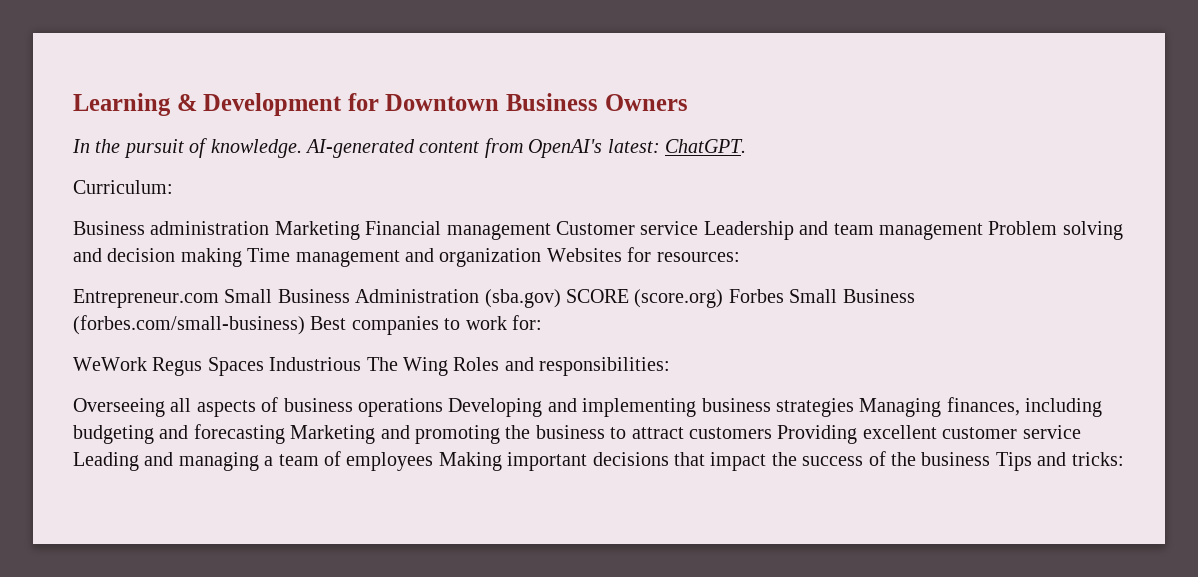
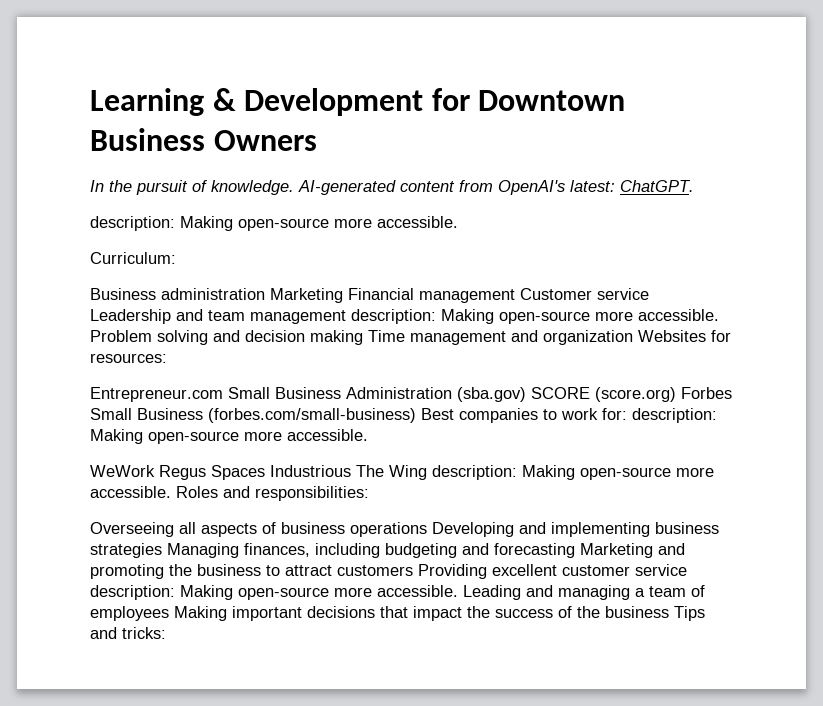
  AI-generated content from OpenAI's latest: ChatGPT.
+ description: Making open-source more accessible.
- Business administration Marketing Financial management Customer service Leadership and team management Problem solving and decision making Time management and organization Websites for resources:
+ Business administration Marketing Financial management Customer service Leadership and team management description: Making open-source more accessible. Problem solving and decision making Time management and organization Websites for resources:
- Entrepreneur.com Small Business Administration (sba.gov) SCORE (score.org) Forbes Small Business (forbes.com/small-business) Best companies to work for:
+ Entrepreneur.com Small Business Administration (sba.gov) SCORE (score.org) Forbes Small Business (forbes.com/small-business) Best companies to work for: description: Making open-source more accessible.
- WeWork Regus Spaces Industrious The Wing Roles and responsibilities:
+ WeWork Regus Spaces Industrious The Wing description: Making open-source more accessible. Roles and responsibilities:
- Overseeing all aspects of business operations Developing and implementing business strategies Managing finances, including budgeting and forecasting Marketing and promoting the business to attract customers Providing excellent customer service Leading and managing a team of employees Making important decisions that impact the success of the business Tips and tricks:
+ Overseeing all aspects of business operations Developing and implementing business strategies Managing finances, including budgeting and forecasting Marketing and promoting the business to attract customers Providing excellent customer service description: Making open-source more accessible. Leading and managing a team of employees Making important decisions that impact the success of the business Tips and tricks:

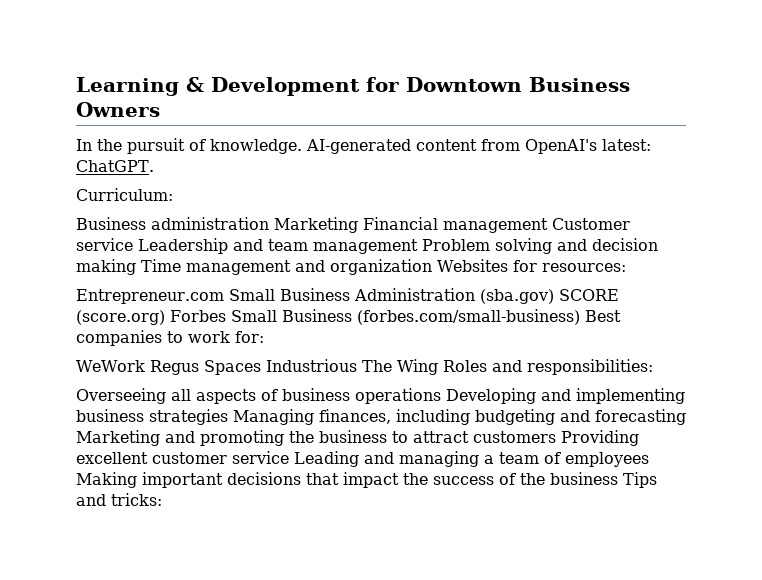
  AI-generated content from OpenAI's latest: ChatGPT.
- description: Making open-source more accessible.
- Business administration Marketing Financial management Customer service Leadership and team management description: Making open-source more accessible. Problem solving and decision making Time management and organization Websites for resources:
+ Business administration Marketing Financial management Customer service Leadership and team management Problem solving and decision making Time management and organization Websites for resources:
- Entrepreneur.com Small Business Administration (sba.gov) SCORE (score.org) Forbes Small Business (forbes.com/small-business) Best companies to work for: description: Making open-source more accessible.
+ Entrepreneur.com Small Business Administration (sba.gov) SCORE (score.org) Forbes Small Business (forbes.com/small-business) Best companies to work for:
- WeWork Regus Spaces Industrious The Wing description: Making open-source more accessible. Roles and responsibilities:
+ WeWork Regus Spaces Industrious The Wing Roles and responsibilities:
- Overseeing all aspects of business operations Developing and implementing business strategies Managing finances, including budgeting and forecasting Marketing and promoting the business to attract customers Providing excellent customer service description: Making open-source more accessible. Leading and managing a team of employees Making important decisions that impact the success of the business Tips and tricks:
+ Overseeing all aspects of business operations Developing and implementing business strategies Managing finances, including budgeting and forecasting Marketing and promoting the business to attract customers Providing excellent customer service Leading and managing a team of employees Making important decisions that impact the success of the business Tips and tricks:

